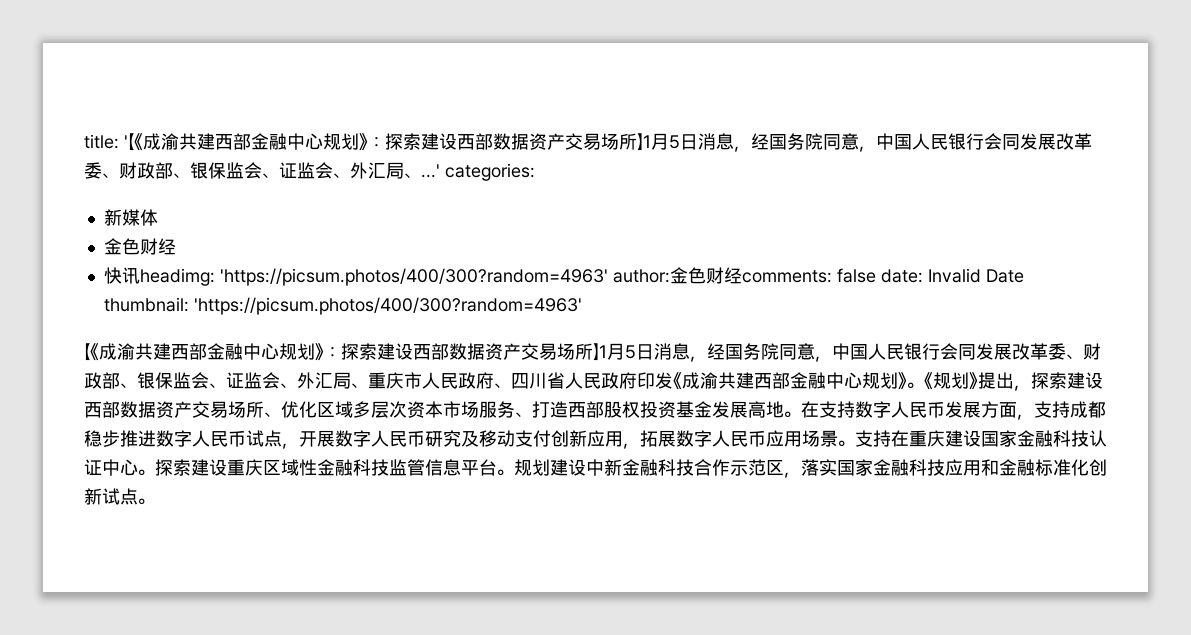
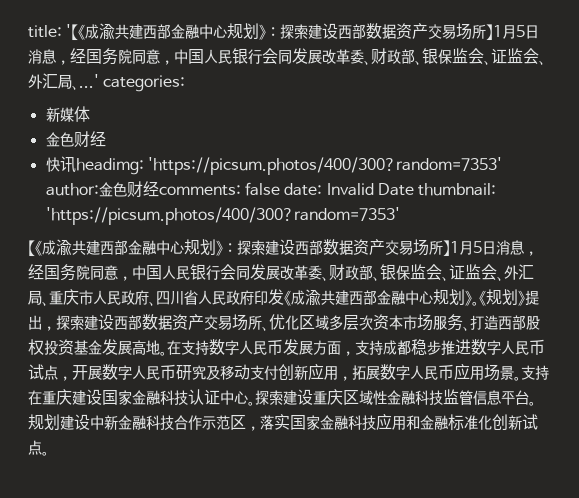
- 快讯headimg: 'https://picsum.photos/400/300?random=4963' author:金色财经comments: false date: Invalid Date thumbnail: 'https://picsum.photos/400/300?random=4963'
+ 快讯headimg: 'https://picsum.photos/400/300?random=7353' author:金色财经comments: false date: Invalid Date thumbnail: 'https://picsum.photos/400/300?random=7353'

